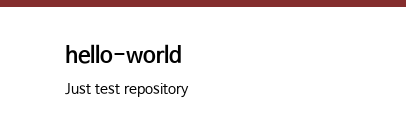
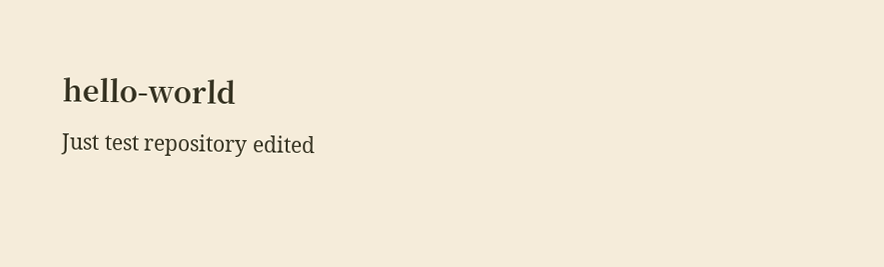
- Just test repository
+ Just test repository edited

